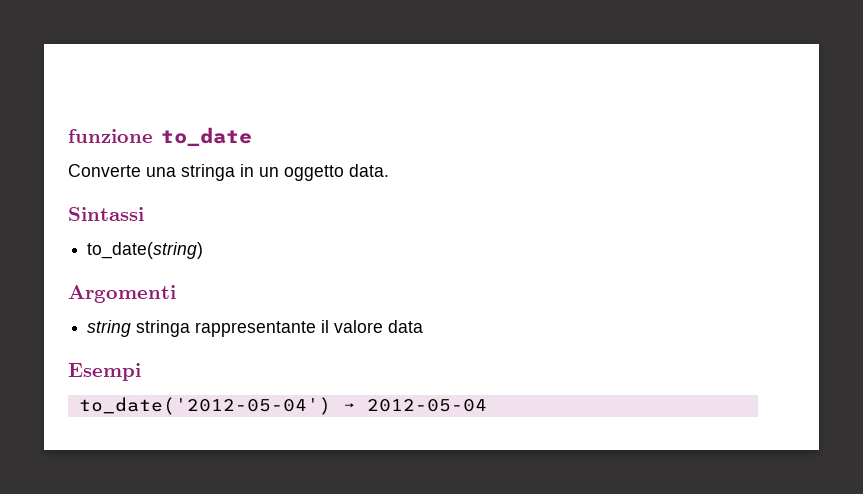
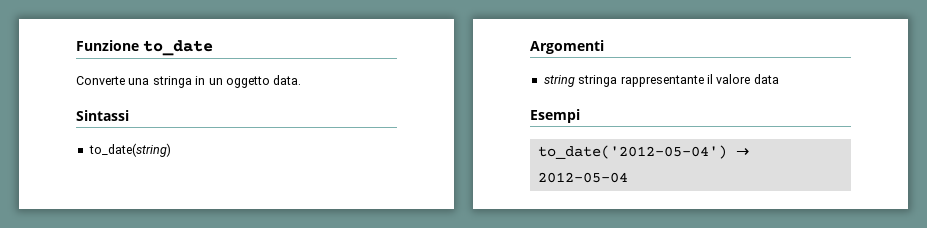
- funzione to_date
+ Funzione to_date

